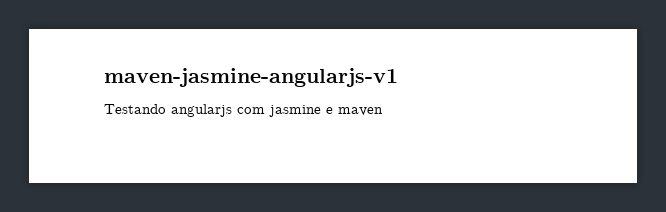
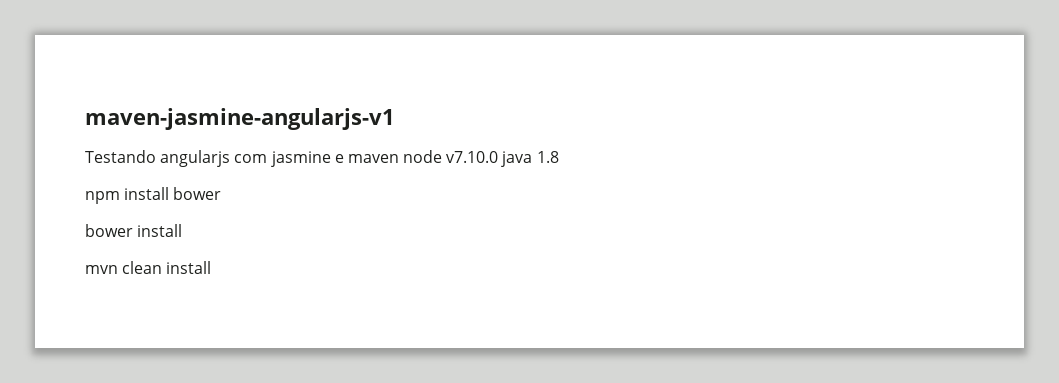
- Testando angularjs com jasmine e maven
+ Testando angularjs com jasmine e maven node v7.10.0 java 1.8
+ npm install bower
+ bower install
+ mvn clean install

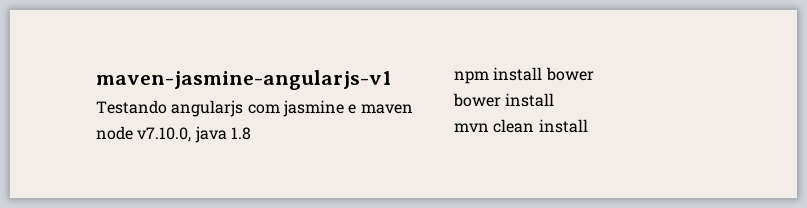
- Testando angularjs com jasmine e maven node v7.10.0 java 1.8
+ Testando angularjs com jasmine e maven
+ node v7.10.0, java 1.8

